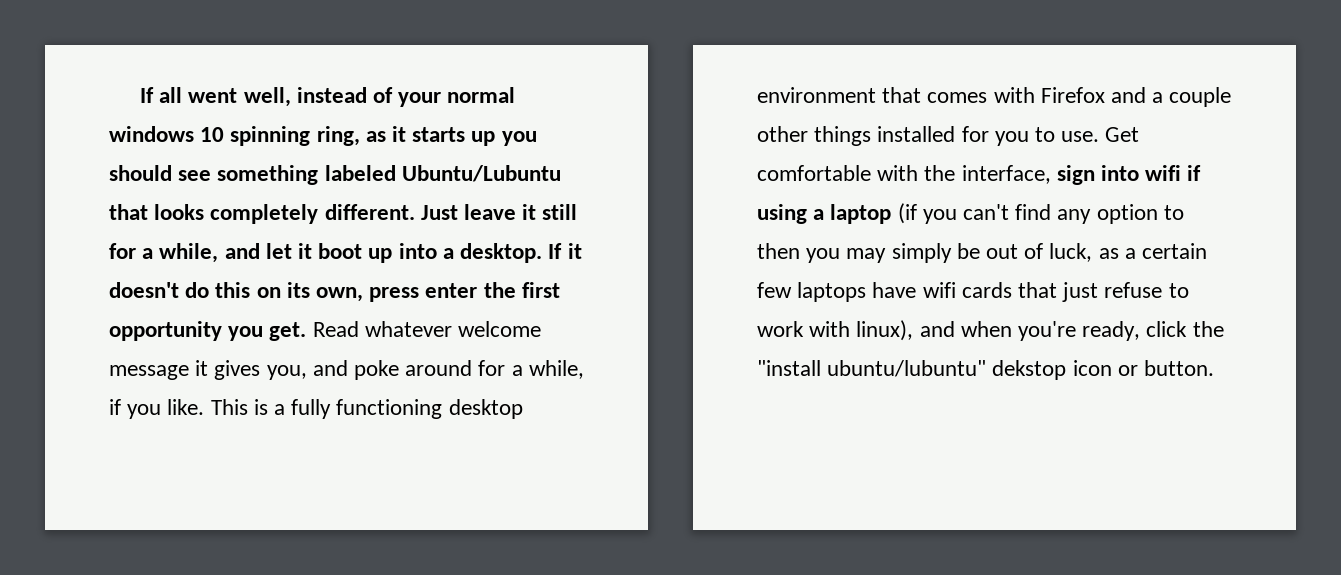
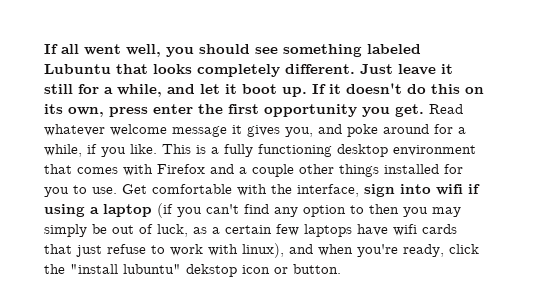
- If all went well, instead of your normal windows 10 spinning ring, as it starts up you should see something labeled Ubuntu/Lubuntu that looks completely different.
+ If all went well, you should see something labeled Lubuntu that looks completely different.
- Just leave it still for a while, and let it boot up into a desktop.
+ Just leave it still for a while, and let it boot up.
- Get comfortable with the interface, sign into wifi if using a laptop (if you can't find any option to then you may simply be out of luck, as a certain few laptops have wifi cards that just refuse to work with linux), and when you're ready, click the "install ubuntu/lubuntu" dekstop icon or button.
+ Get comfortable with the interface, sign into wifi if using a laptop (if you can't find any option to then you may simply be out of luck, as a certain few laptops have wifi cards that just refuse to work with linux), and when you're ready, click the "install lubuntu" dekstop icon or button.

